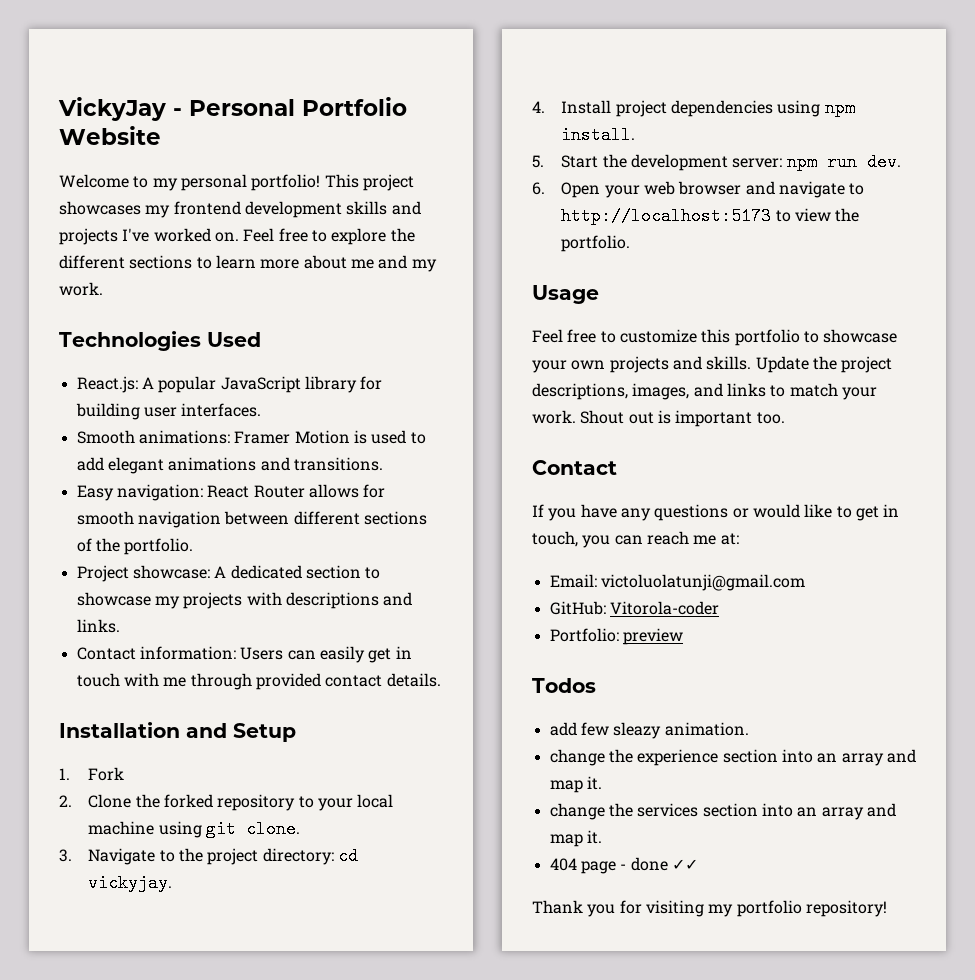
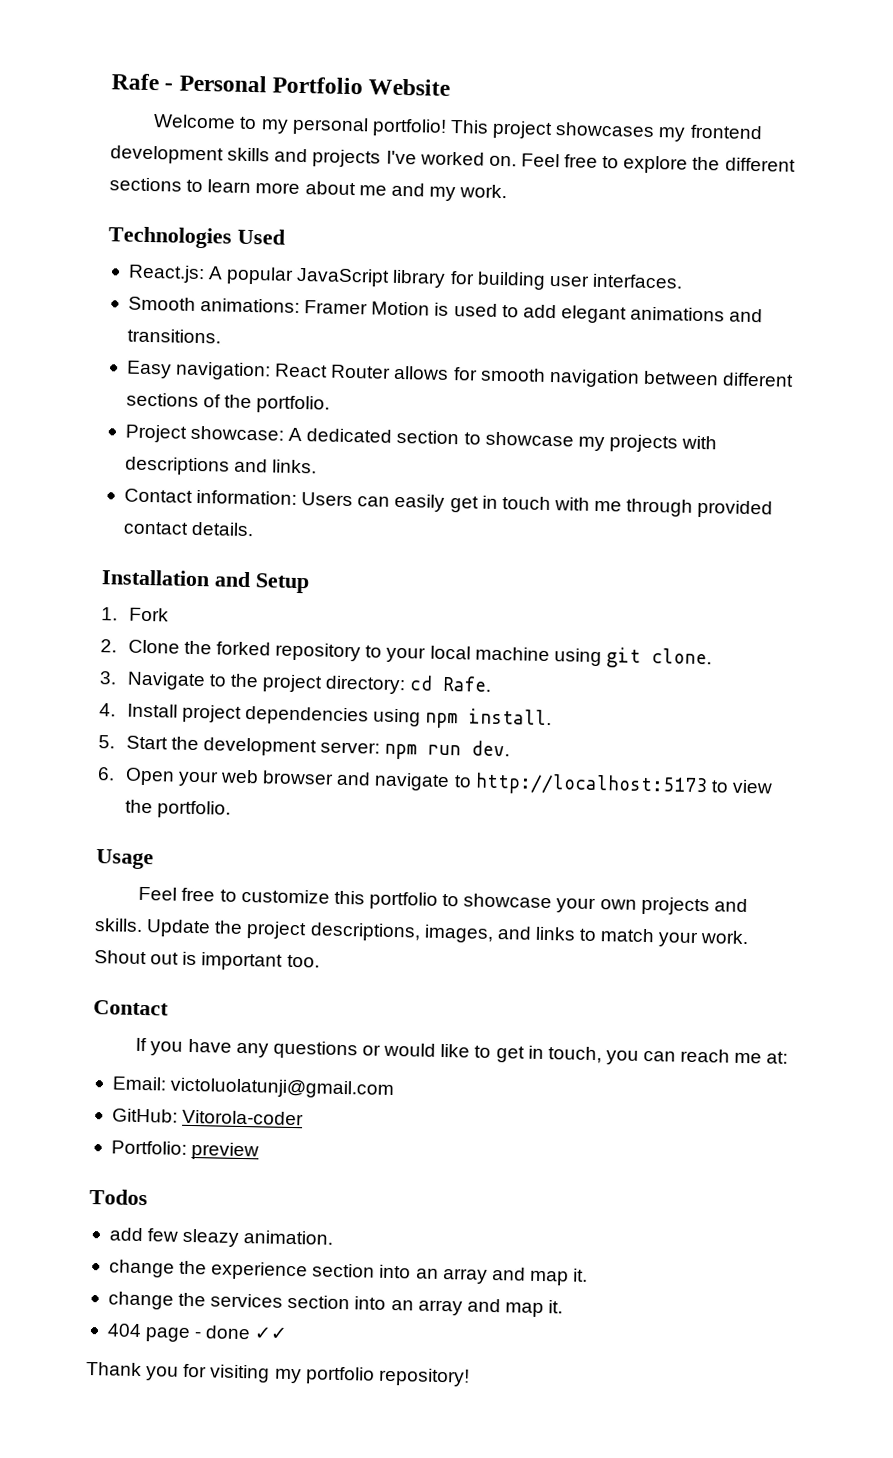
- VickyJay - Personal Portfolio Website
+ Rafe - Personal Portfolio Website
- 3. Navigate to the project directory: cd vickyjay.
+ 3. Navigate to the project directory: cd Rafe.

